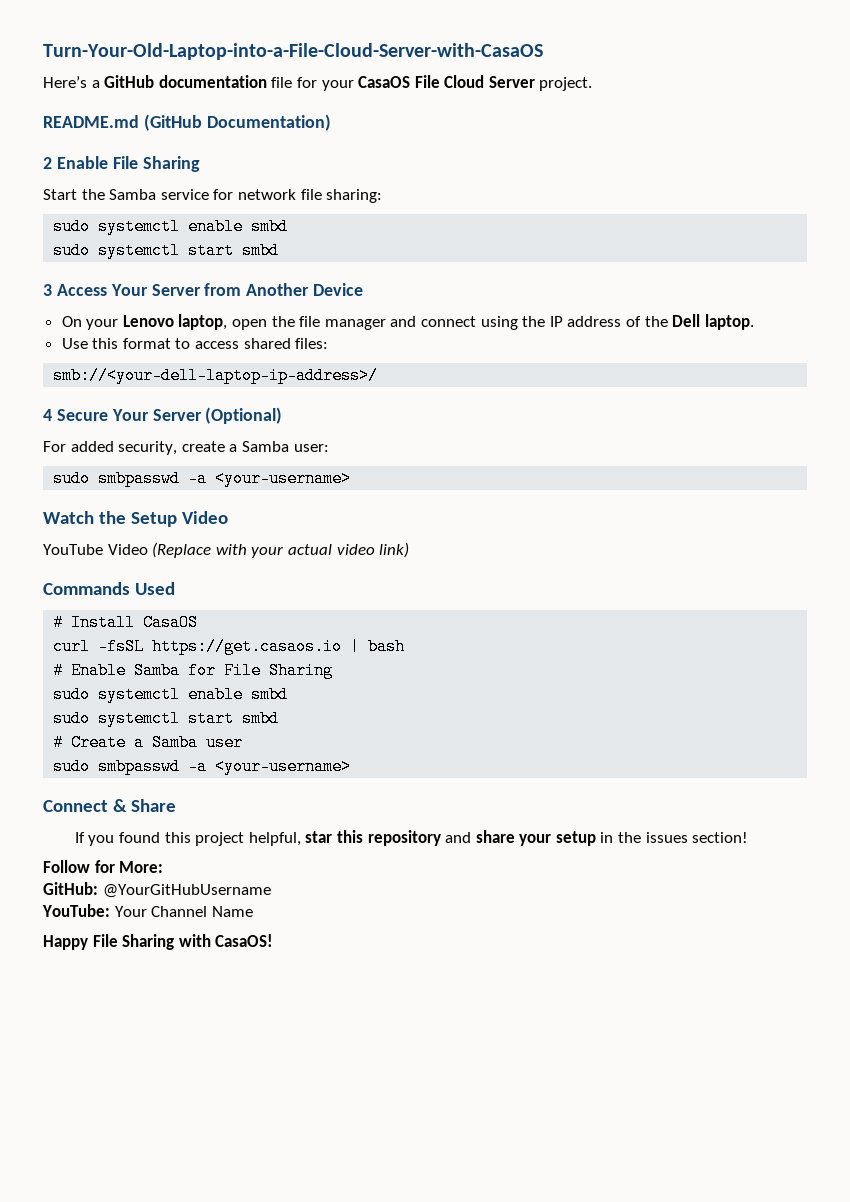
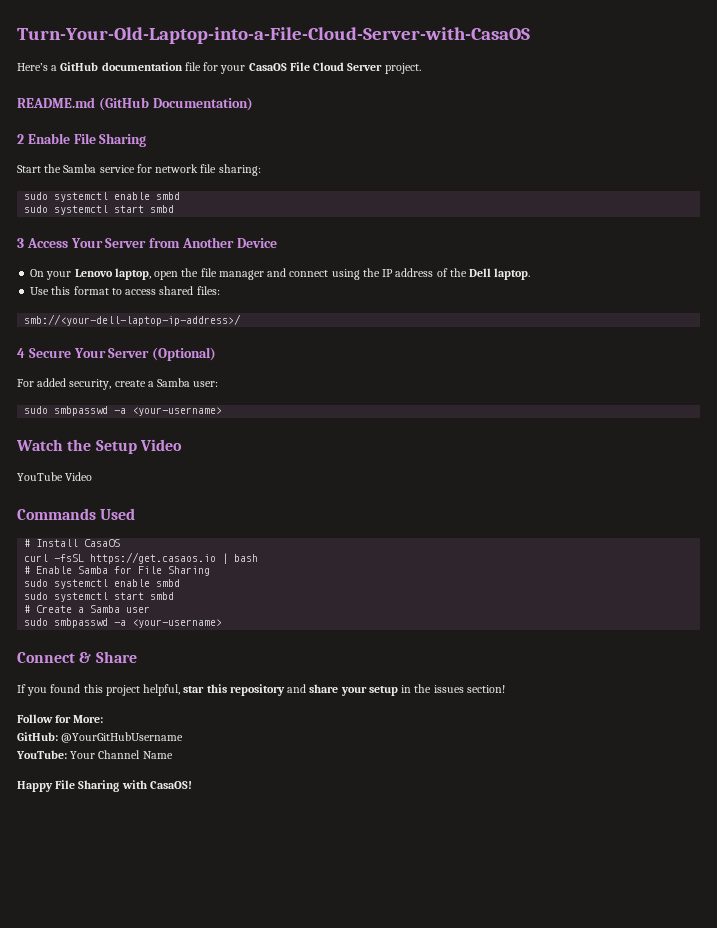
- YouTube Video (Replace with your actual video link)
+ YouTube Video

